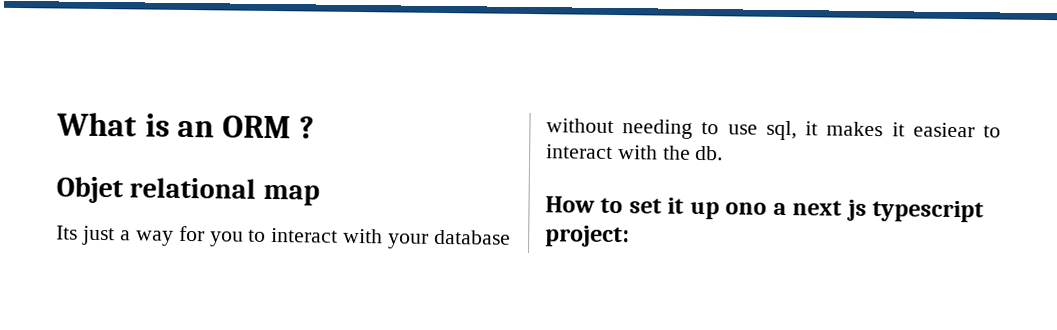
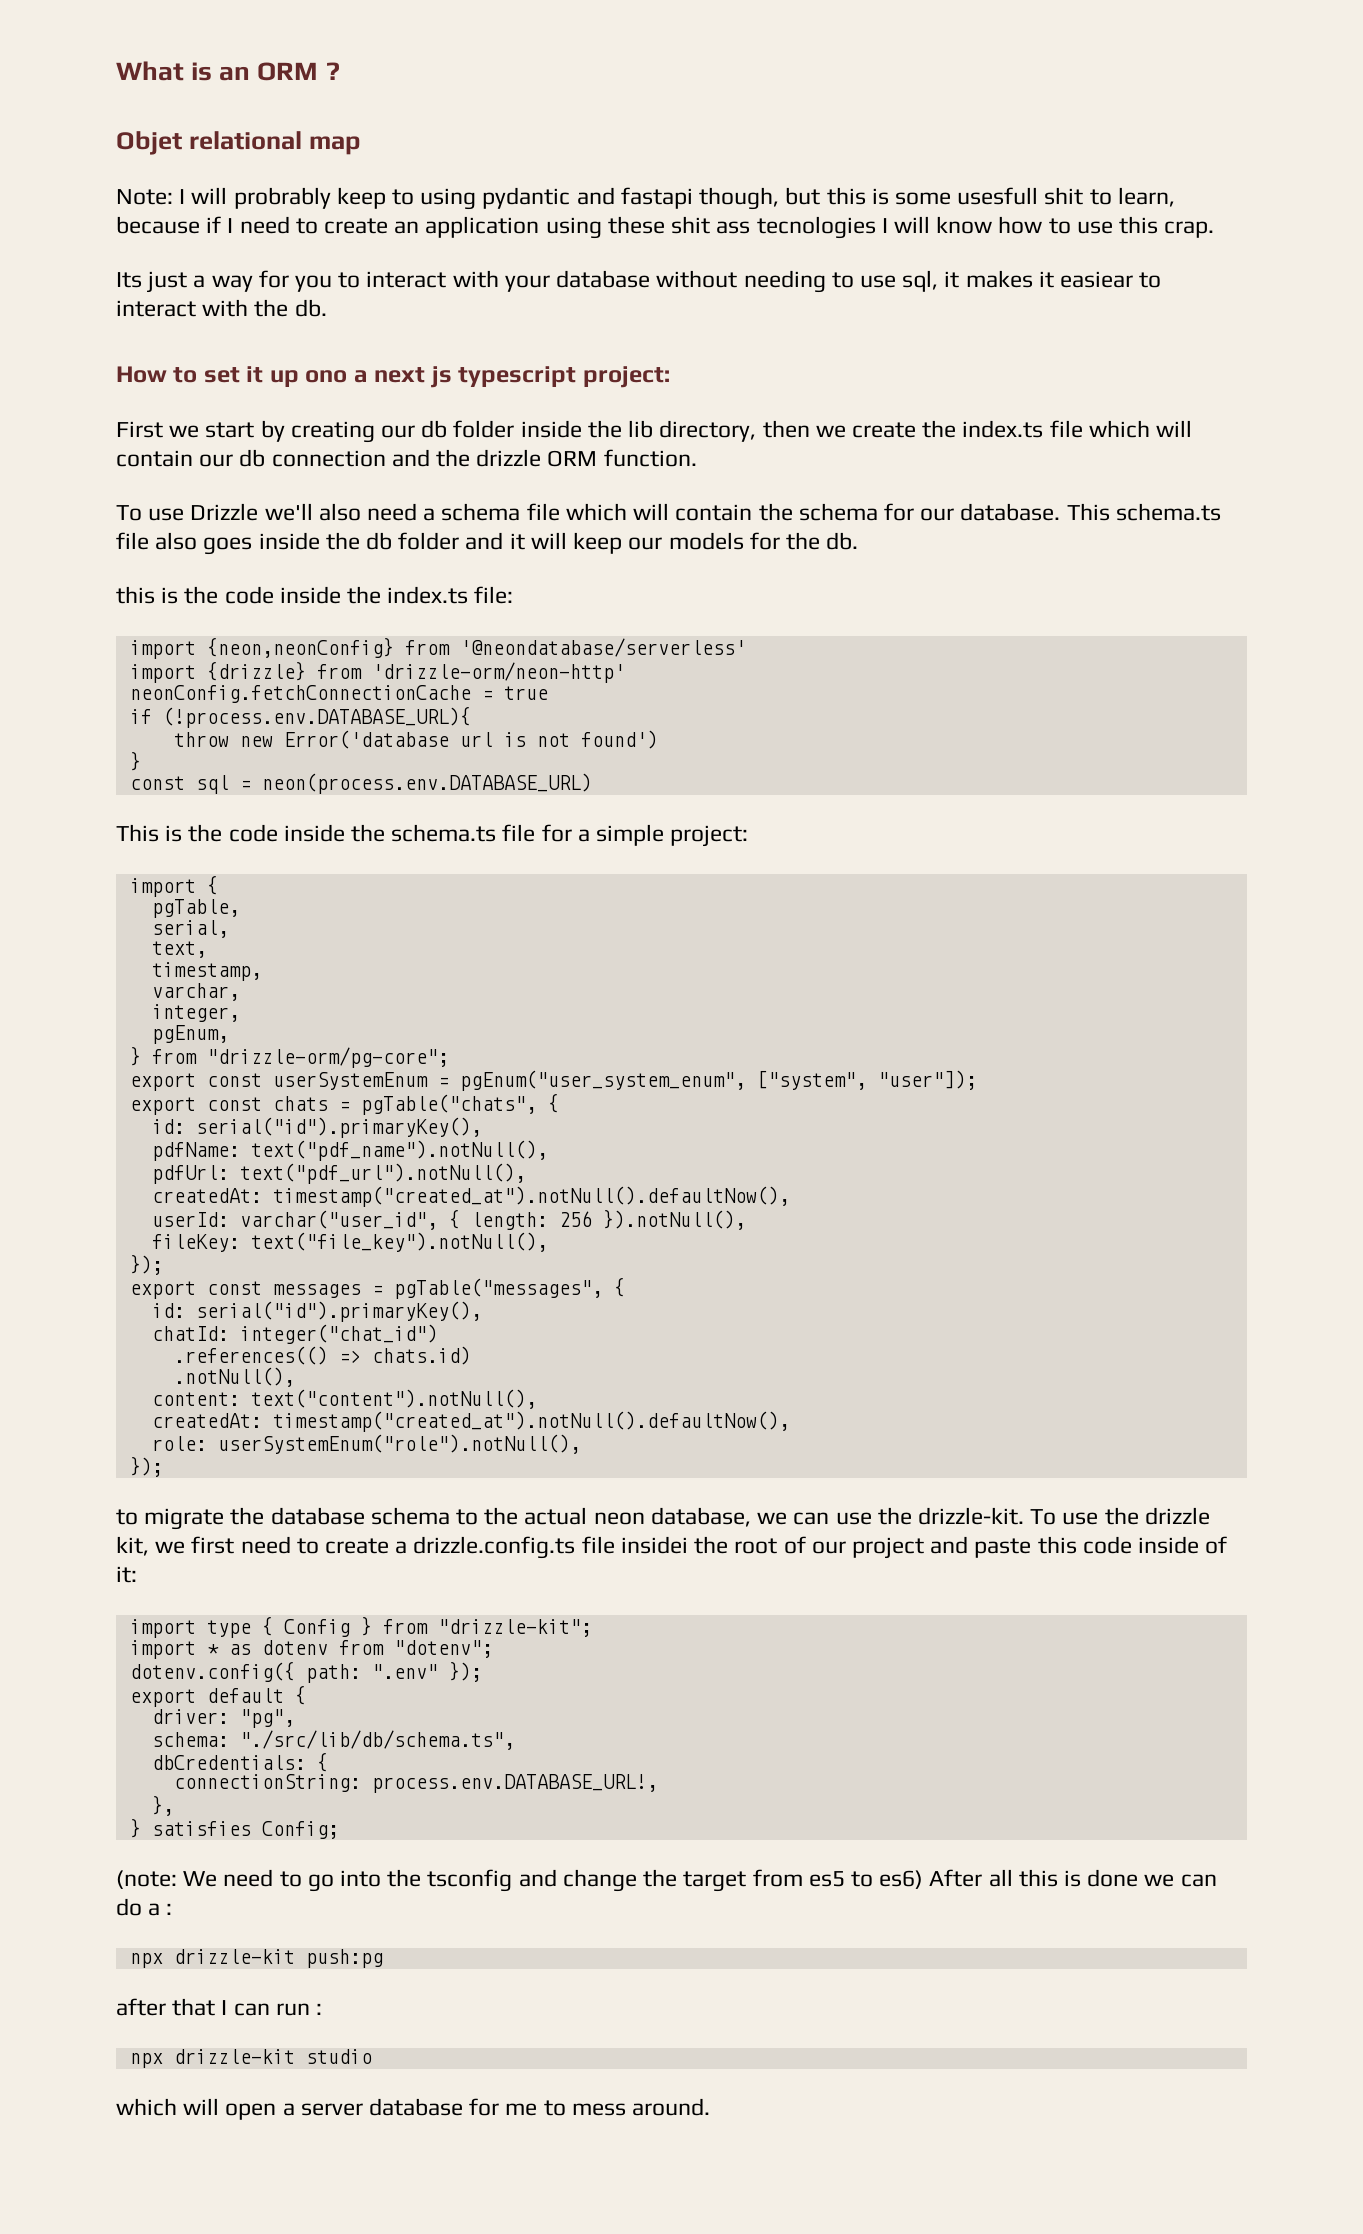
+ Note: I will probrably keep to using pydantic and fastapi though, but this is some usesfull shit to learn, because if I need to create an application using these shit ass tecnologies I will know how to use this crap.
+ First we start by creating our db folder inside the lib directory, then we create the index.ts file which will contain our db connection and the drizzle ORM function.
+ To use Drizzle we'll also need a schema file which will contain the schema for our database. This schema.ts file also goes inside the db folder and it will keep our models for the db.
+ this is the code inside the index.ts file:
+ import {neon,neonConfig} from '@neondatabase/serverless'
+ import {drizzle} from 'drizzle-orm/neon-http'
+ neonConfig.fetchConnectionCache = true
+ if (!process.env.DATABASE_URL){
+ throw new Error('database url is not found')
+ }
+ const sql = neon(process.env.DATABASE_URL)
+ This is the code inside the schema.ts file for a simple project:
+ import {
+ pgTable,
+ serial,
+ text,
+ timestamp,
+ varchar,
+ integer,
+ pgEnum,
+ } from "drizzle-orm/pg-core";
+ export const userSystemEnum = pgEnum("user_system_enum", ["system", "user"]);
+ export const chats = pgTable("chats", {
+ id: serial("id").primaryKey(),
+ pdfName: text("pdf_name").notNull(),
+ pdfUrl: text("pdf_url").notNull(),
+ createdAt: timestamp("created_at").notNull().defaultNow(),
+ userId: varchar("user_id", { length: 256 }).notNull(),
+ fileKey: text("file_key").notNull(),
+ });
+ export const messages = pgTable("messages", {
+ id: serial("id").primaryKey(),
+ chatId: integer("chat_id")
+ .references(() => chats.id)
+ .notNull(),
+ content: text("content").notNull(),
+ createdAt: timestamp("created_at").notNull().defaultNow(),
+ role: userSystemEnum("role").notNull(),
+ });
+ to migrate the database schema to the actual neon database, we can use the drizzle-kit. To use the drizzle kit, we first need to create a drizzle.config.ts file insidei the root of our project and paste this code inside of it:
+ import type { Config } from "drizzle-kit";
+ import * as dotenv from "dotenv";
+ dotenv.config({ path: ".env" });
+ export default {
+ driver: "pg",
+ schema: "./src/lib/db/schema.ts",
+ dbCredentials: {
+ connectionString: process.env.DATABASE_URL!,
+ },
+ } satisfies Config;
+ (note: We need to go into the tsconfig and change the target from es5 to es6) After all this is done we can do a :
+ npx drizzle-kit push:pg
+ after that I can run :
+ npx drizzle-kit studio
+ which will open a server database for me to mess around.

